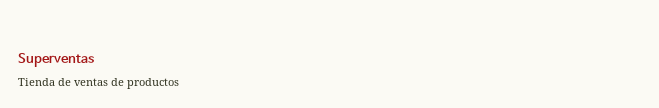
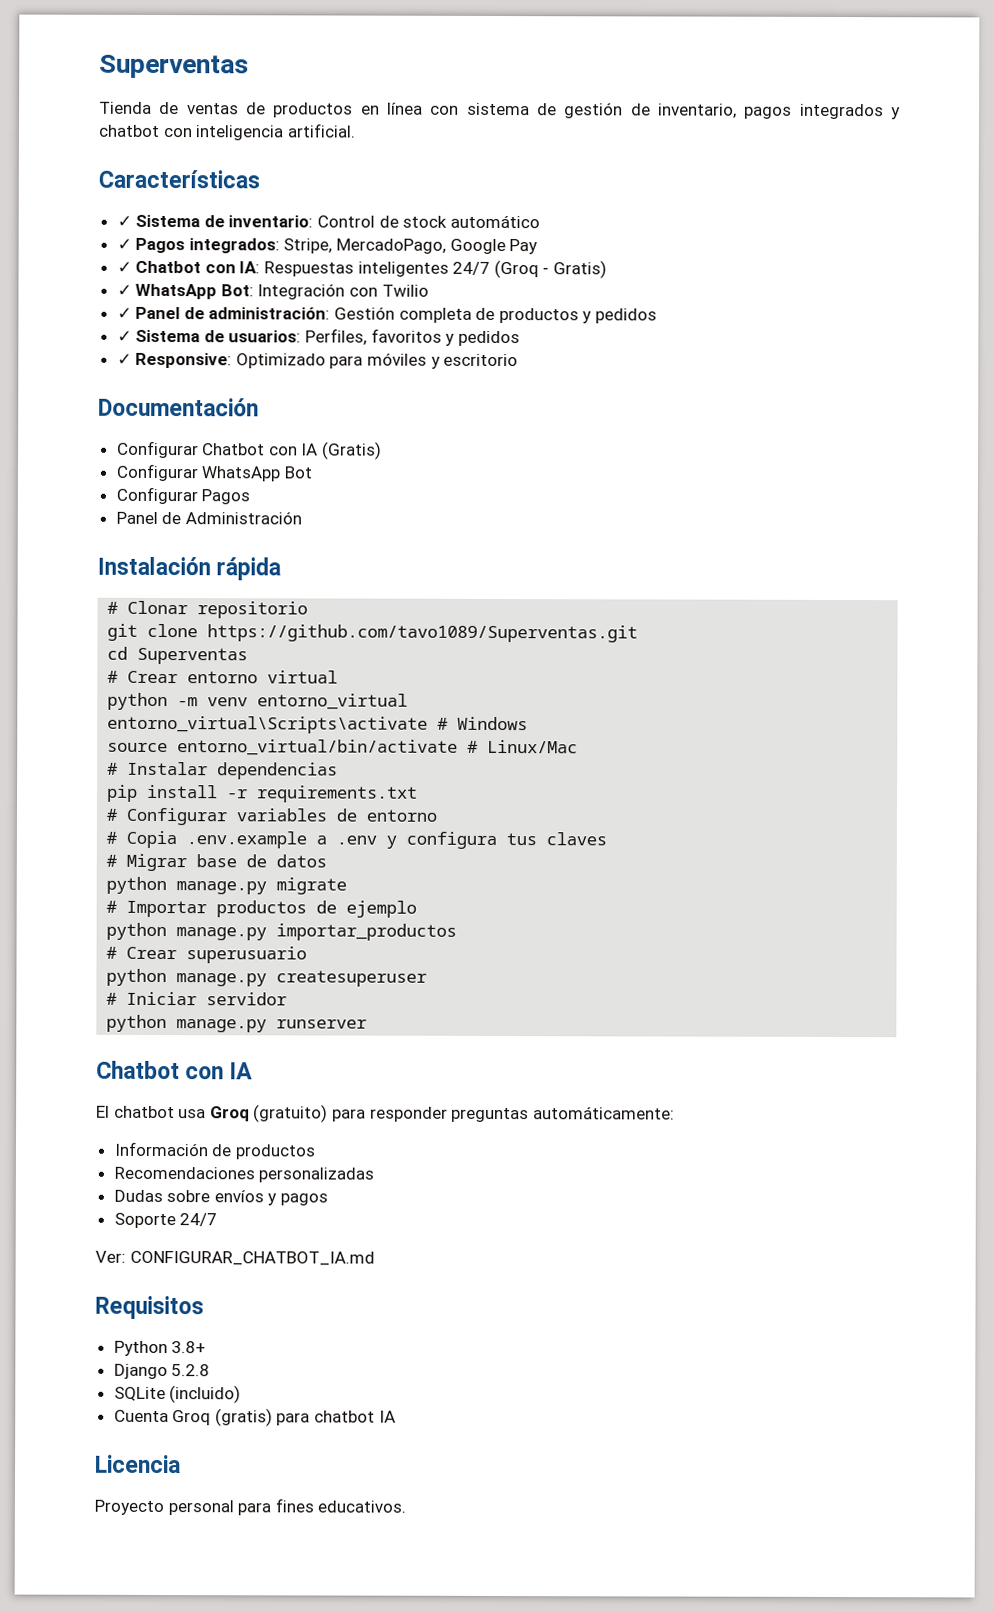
- Tienda de ventas de productos
+ Tienda de ventas de productos en línea con sistema de gestión de inventario, pagos integrados y chatbot con inteligencia artificial.
+ Características
+ ✓ Sistema de inventario: Control de stock automático
+ ✓ Pagos integrados: Stripe, MercadoPago, Google Pay
+ ✓ Chatbot con IA: Respuestas inteligentes 24/7 (Groq - Gratis)
+ ✓ WhatsApp Bot: Integración con Twilio
+ ✓ Panel de administración: Gestión completa de productos y pedidos
+ ✓ Sistema de usuarios: Perfiles, favoritos y pedidos
+ ✓ Responsive: Optimizado para móviles y escritorio
+ Documentación
+ Configurar Chatbot con IA (Gratis)
+ Configurar WhatsApp Bot
+ Configurar Pagos
+ Panel de Administración
+ Instalación rápida
+ # Clonar repositorio
+ git clone https://github.com/tavo1089/Superventas.git
+ cd Superventas
+ # Crear entorno virtual
+ python -m venv entorno_virtual
+ entorno_virtual\Scripts\activate # Windows
+ source entorno_virtual/bin/activate # Linux/Mac
+ # Instalar dependencias
+ pip install -r requirements.txt
+ # Configurar variables de entorno
+ # Copia .env.example a .env y configura tus claves
+ # Migrar base de datos
+ python manage.py migrate
+ # Importar productos de ejemplo
+ python manage.py importar_productos
+ # Crear superusuario
+ python manage.py createsuperuser
+ # Iniciar servidor
+ python manage.py runserver
+ Chatbot con IA
+ El chatbot usa Groq (gratuito) para responder preguntas automáticamente:
+ Información de productos
+ Recomendaciones personalizadas
+ Dudas sobre envíos y pagos
+ Soporte 24/7
+ Ver: CONFIGURAR_CHATBOT_IA.md
+ Requisitos
+ Python 3.8+
+ Django 5.2.8
+ SQLite (incluido)
+ Cuenta Groq (gratis) para chatbot IA
+ Licencia
+ Proyecto personal para fines educativos.

